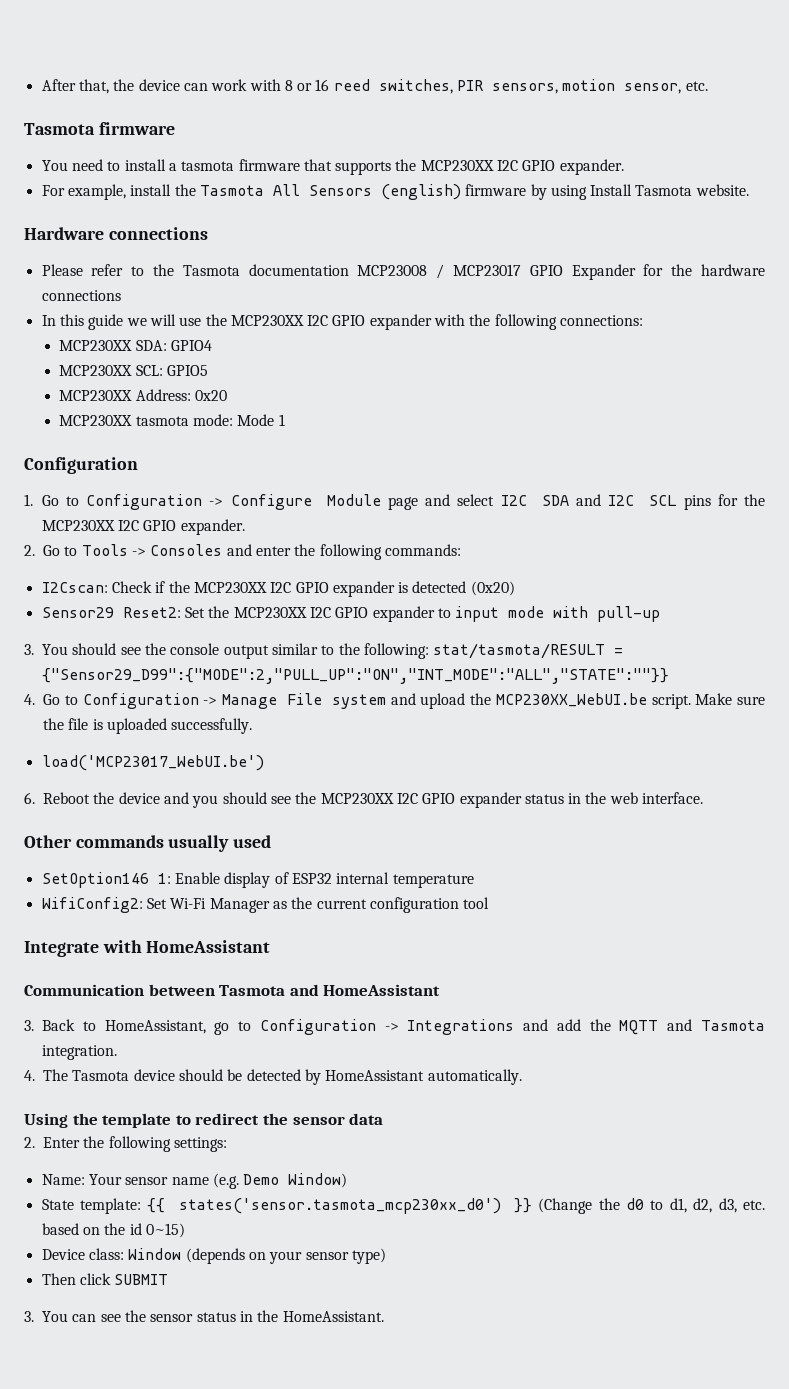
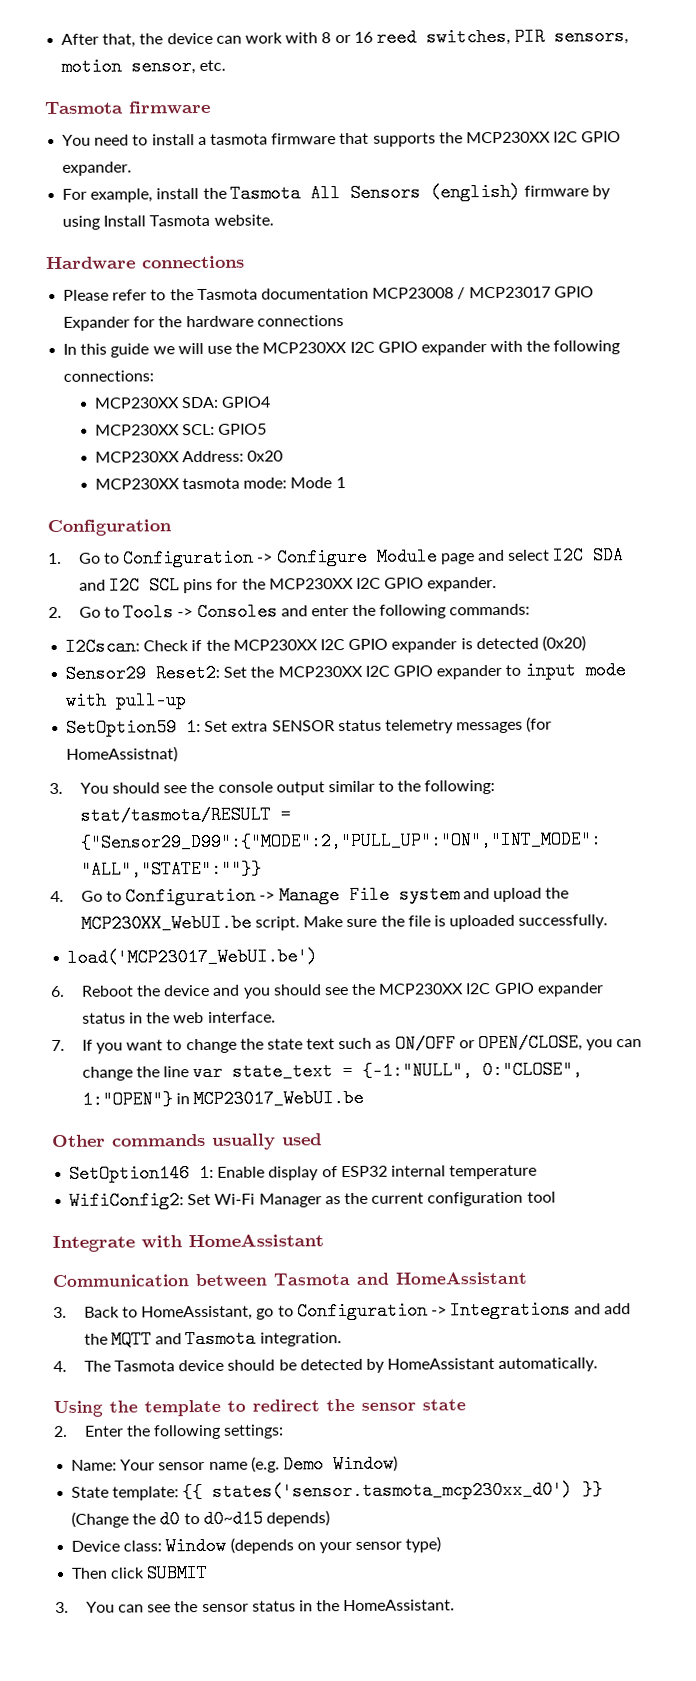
+ SetOption59 1: Set extra SENSOR status telemetry messages (for HomeAssistnat)
+ 7. If you want to change the state text such as ON/OFF or OPEN/CLOSE, you can change the line var state_text = {-1:"NULL", 0:"CLOSE", 1:"OPEN"} in MCP23017_WebUI.be
- Using the template to redirect the sensor data
+ Using the template to redirect the sensor state
- State template: {{ states('sensor.tasmota_mcp230xx_d0') }} (Change the d0 to d1, d2, d3, etc. based on the id 0~15)
+ State template: {{ states('sensor.tasmota_mcp230xx_d0') }} (Change the d0 to d0~d15 depends)

